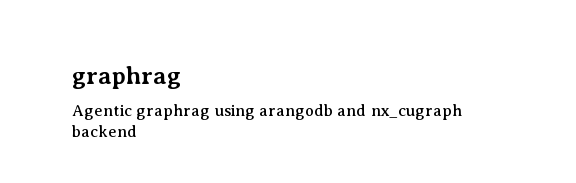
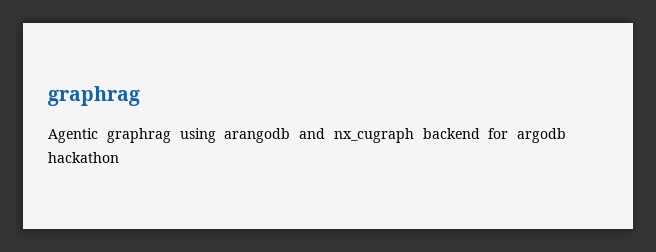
- Agentic graphrag using arangodb and nx_cugraph backend
+ Agentic graphrag using arangodb and nx_cugraph backend for argodb hackathon

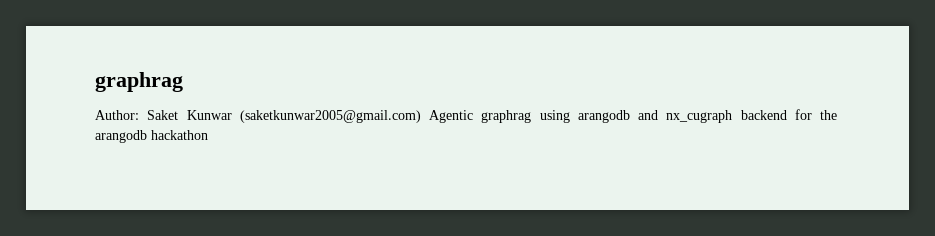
- Agentic graphrag using arangodb and nx_cugraph backend for argodb hackathon
+ Author: Saket Kunwar (saketkunwar2005@gmail.com) Agentic graphrag using arangodb and nx_cugraph backend for the arangodb hackathon

